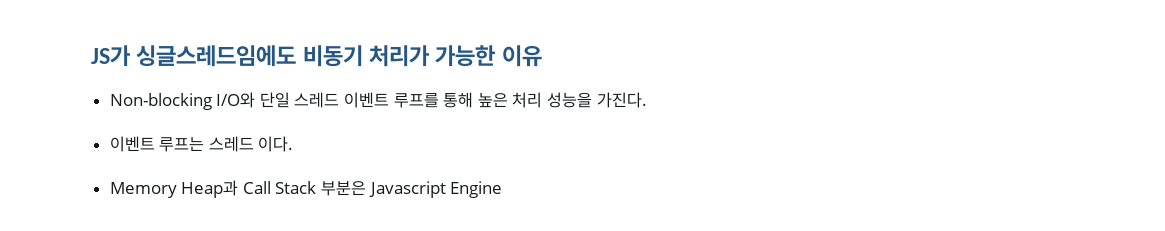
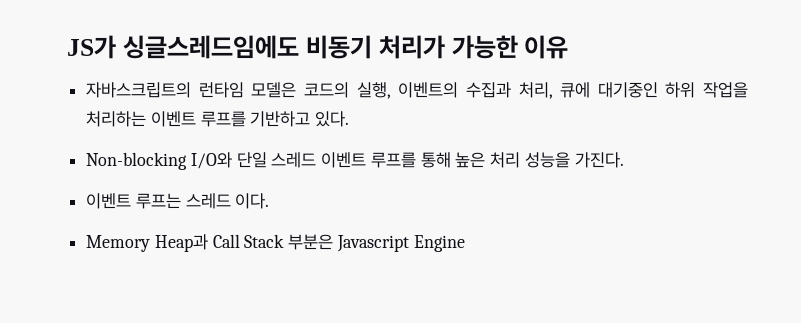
+ 자바스크립트의 런타임 모델은 코드의 실행, 이벤트의 수집과 처리, 큐에 대기중인 하위 작업을 처리하는 이벤트 루프를 기반하고 있다.

